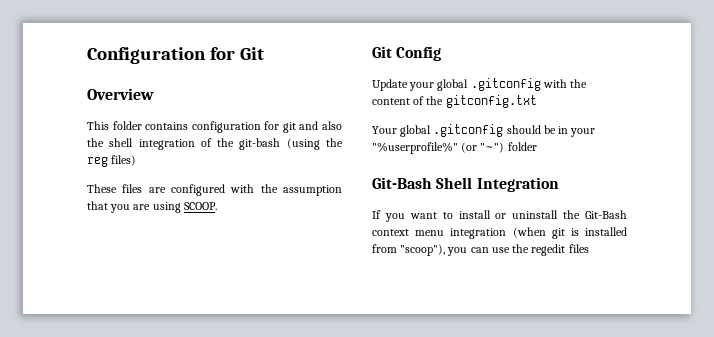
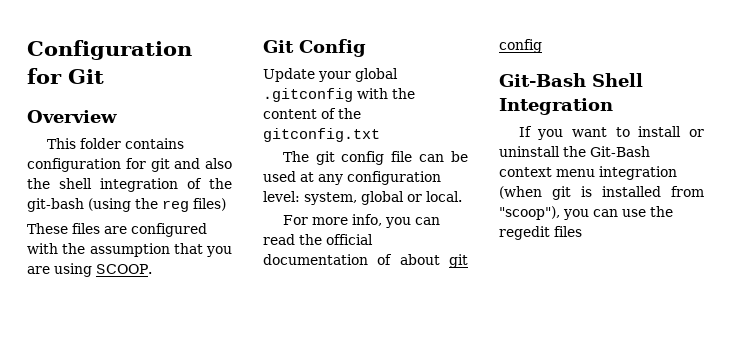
- Your global .gitconfig should be in your "%userprofile%" (or "~") folder
+ The git config file can be used at any configuration level: system, global or local.
+ For more info, you can read the official documentation of about git config

